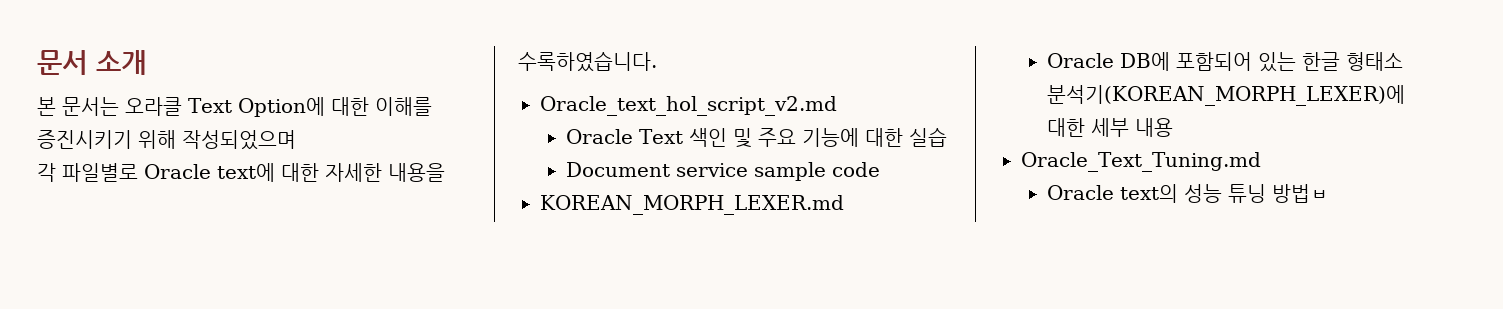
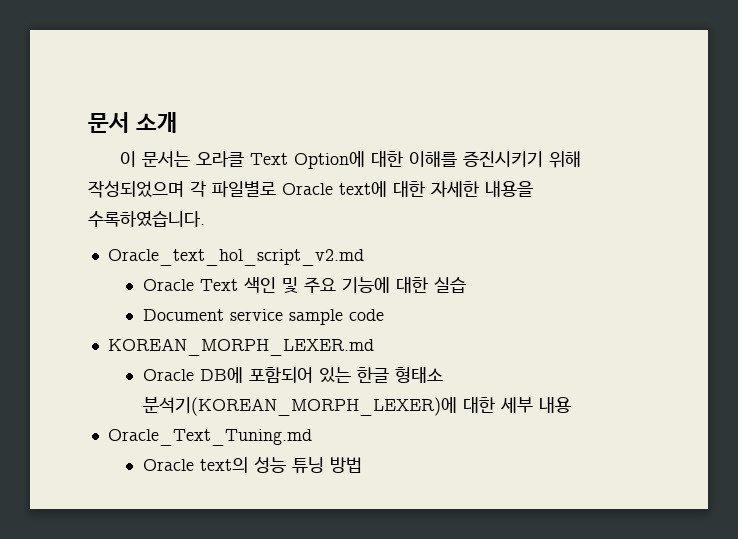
- 본 문서는 오라클 Text Option에 대한 이해를 증진시키기 위해 작성되었으며
- 각 파일별로 Oracle text에 대한 자세한 내용을 수록하였습니다.
+ 이 문서는 오라클 Text Option에 대한 이해를 증진시키기 위해 작성되었으며 각 파일별로 Oracle text에 대한 자세한 내용을 수록하였습니다.
- Oracle text의 성능 튜닝 방법ㅂ
+ Oracle text의 성능 튜닝 방법

